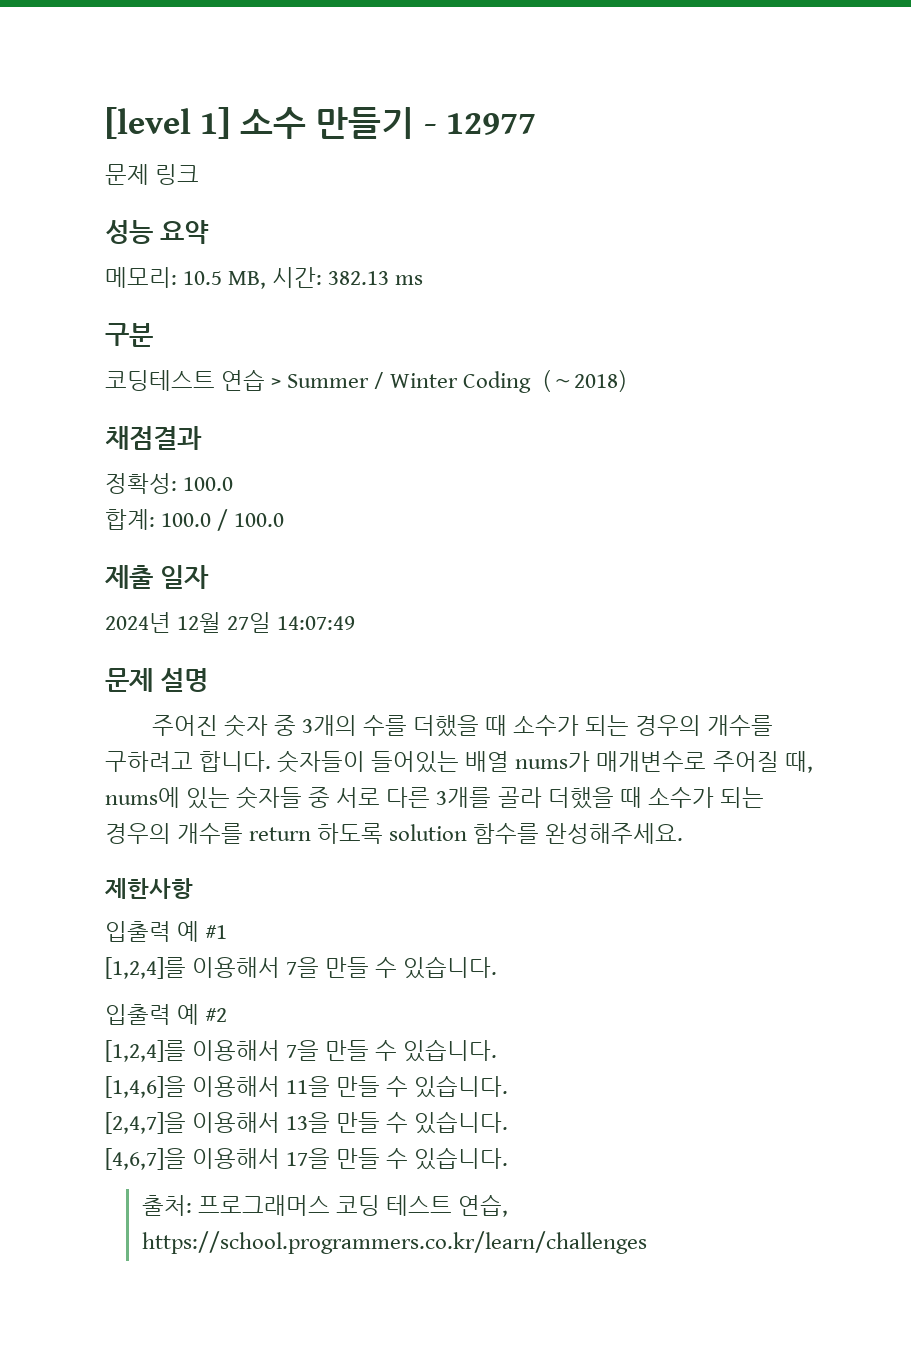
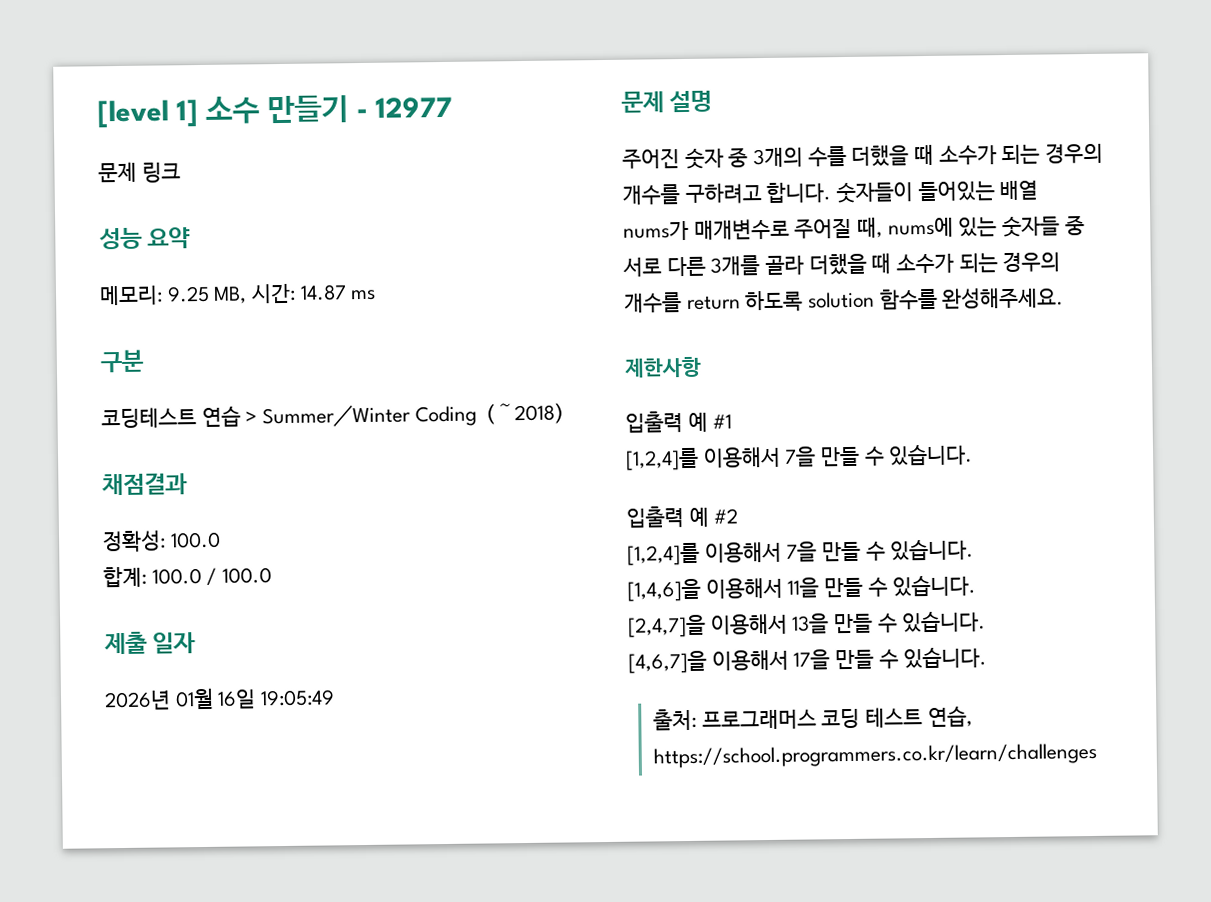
- 메모리: 10.5 MB, 시간: 382.13 ms
+ 메모리: 9.25 MB, 시간: 14.87 ms
- 2024년 12월 27일 14:07:49
+ 2026년 01월 16일 19:05:49

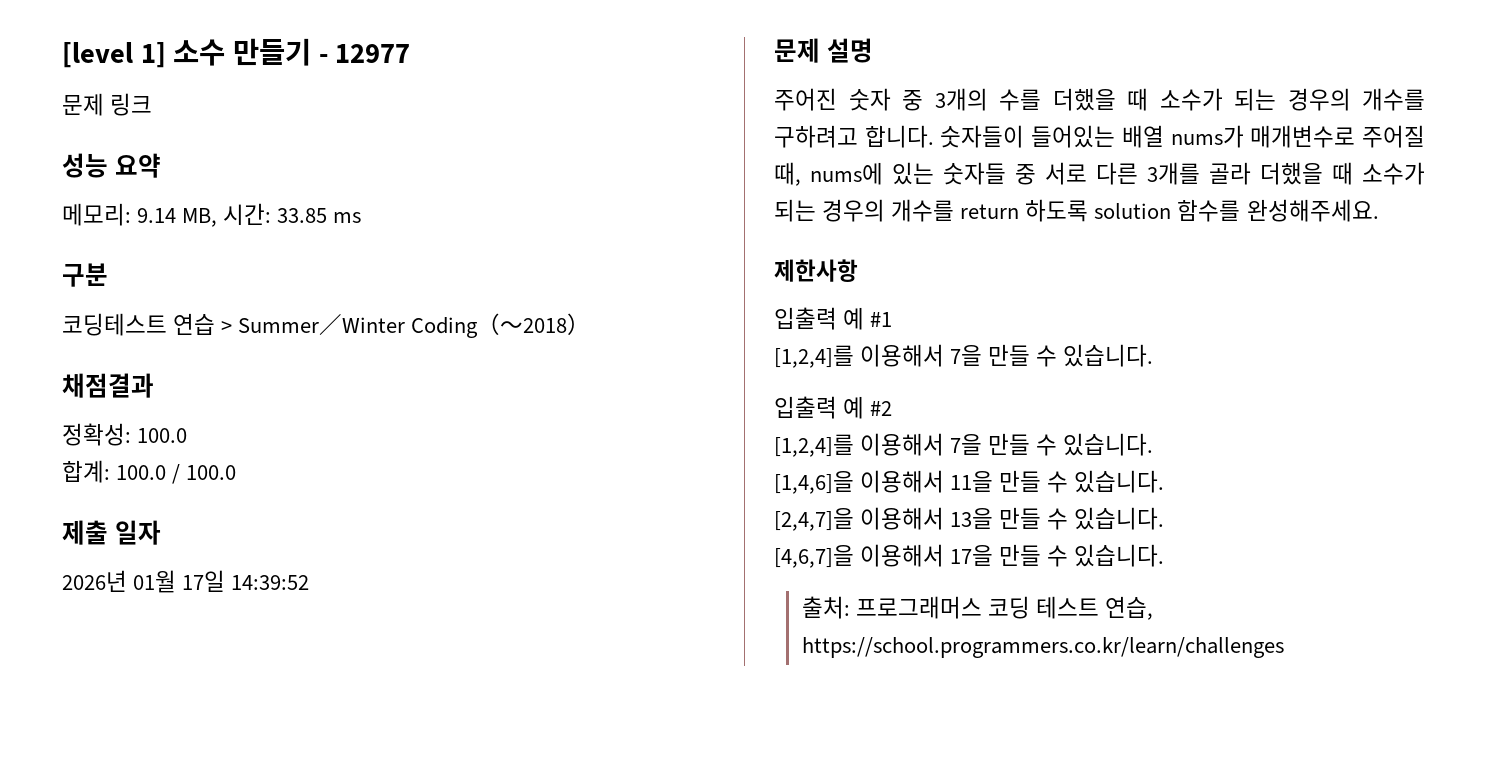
- 메모리: 9.25 MB, 시간: 14.87 ms
+ 메모리: 9.14 MB, 시간: 33.85 ms
- 2026년 01월 16일 19:05:49
+ 2026년 01월 17일 14:39:52

